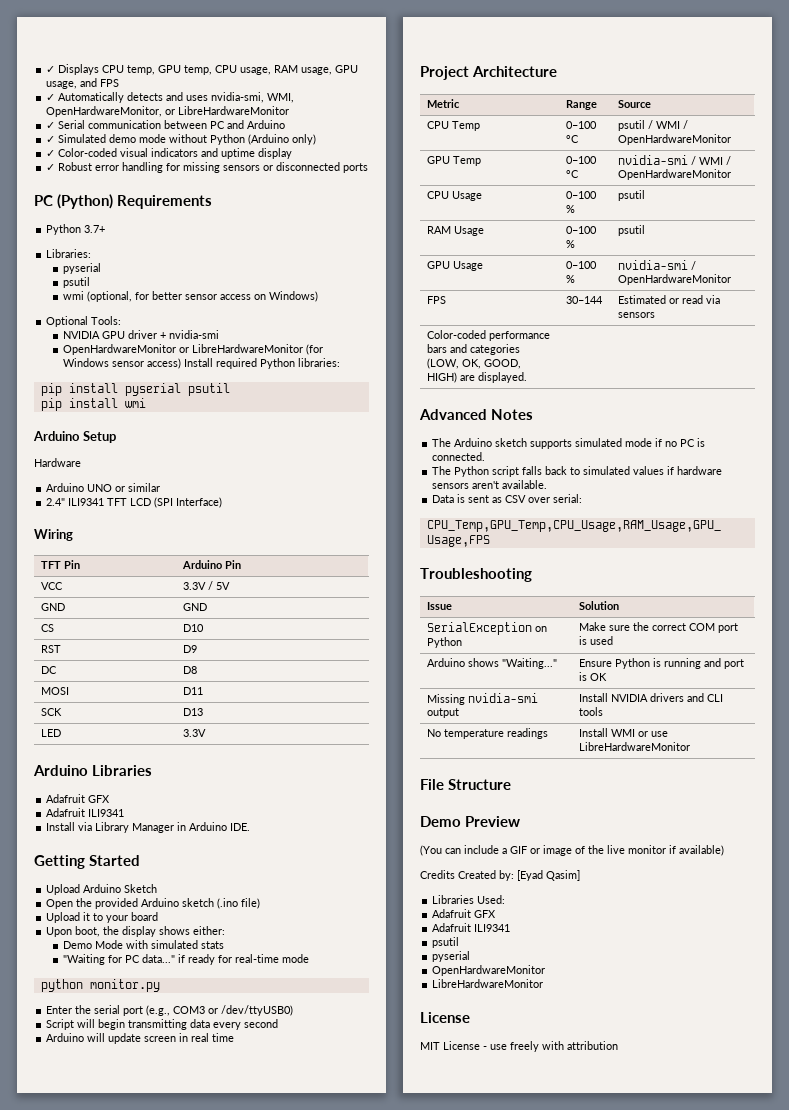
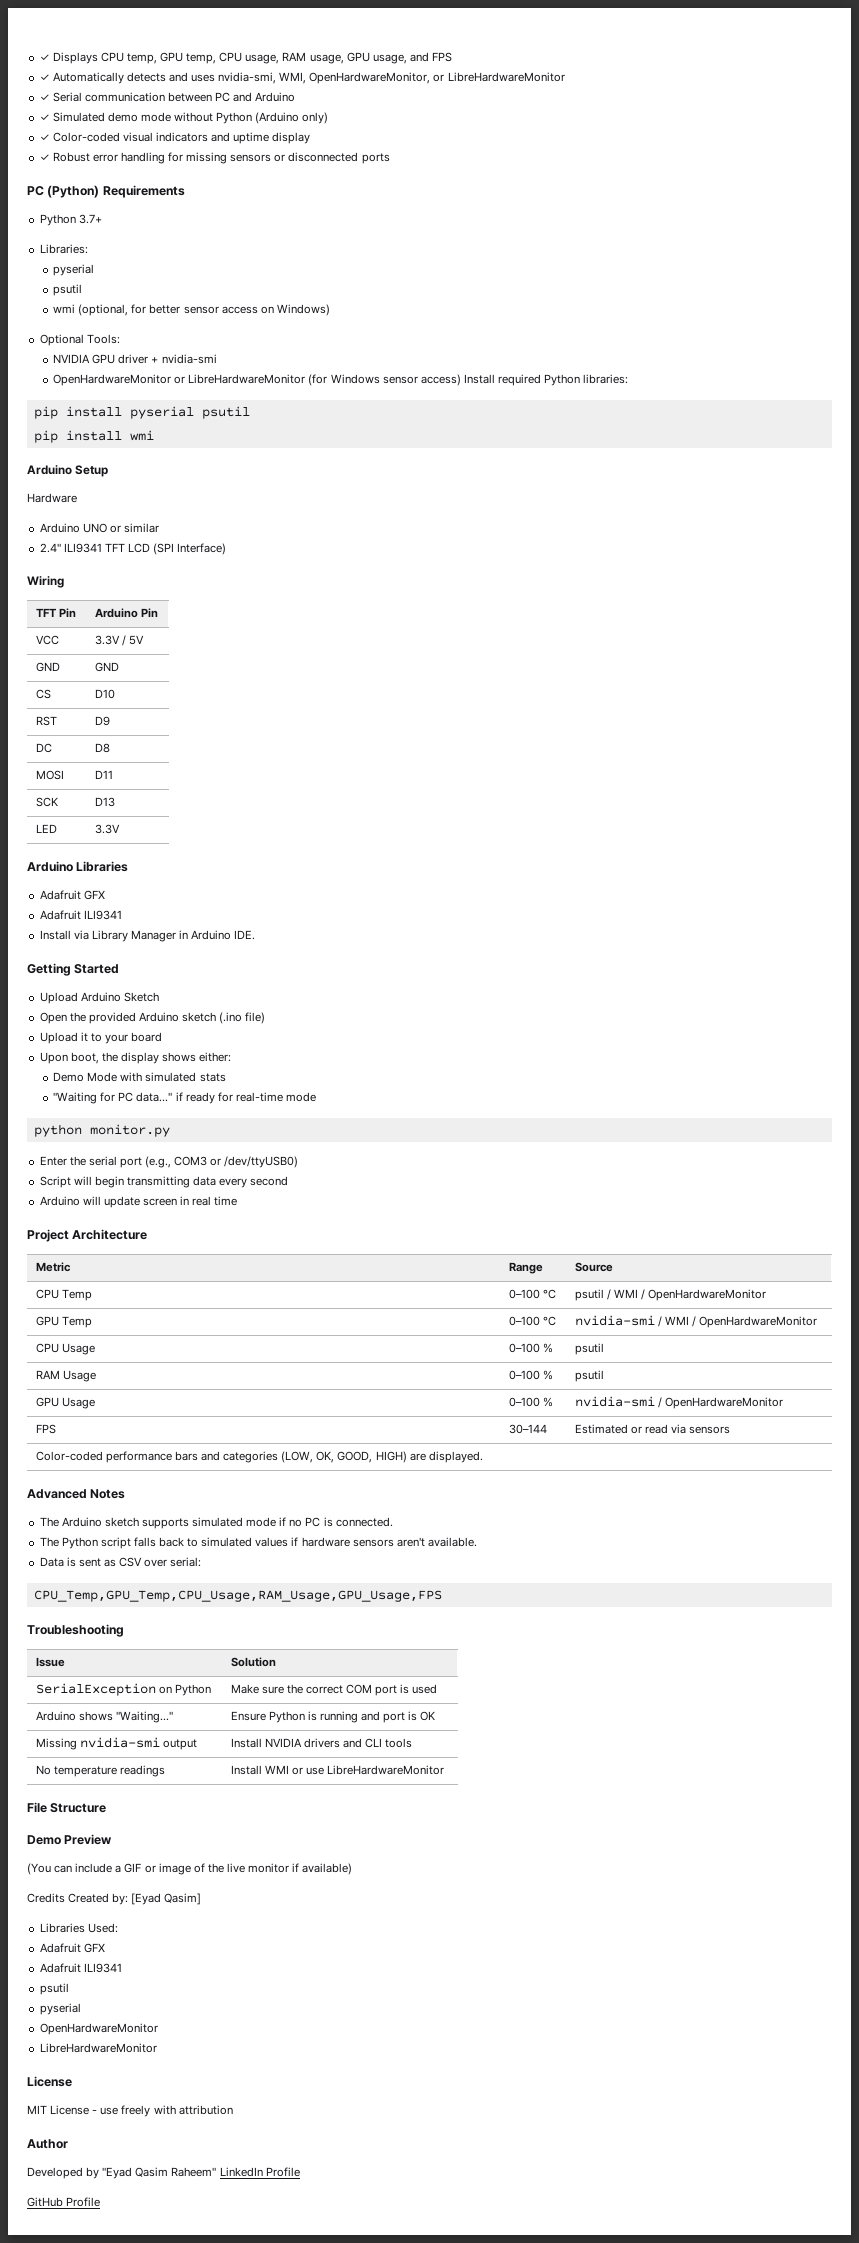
+ Author
+ Developed by "Eyad Qasim Raheem" LinkedIn Profile
+ GitHub Profile

